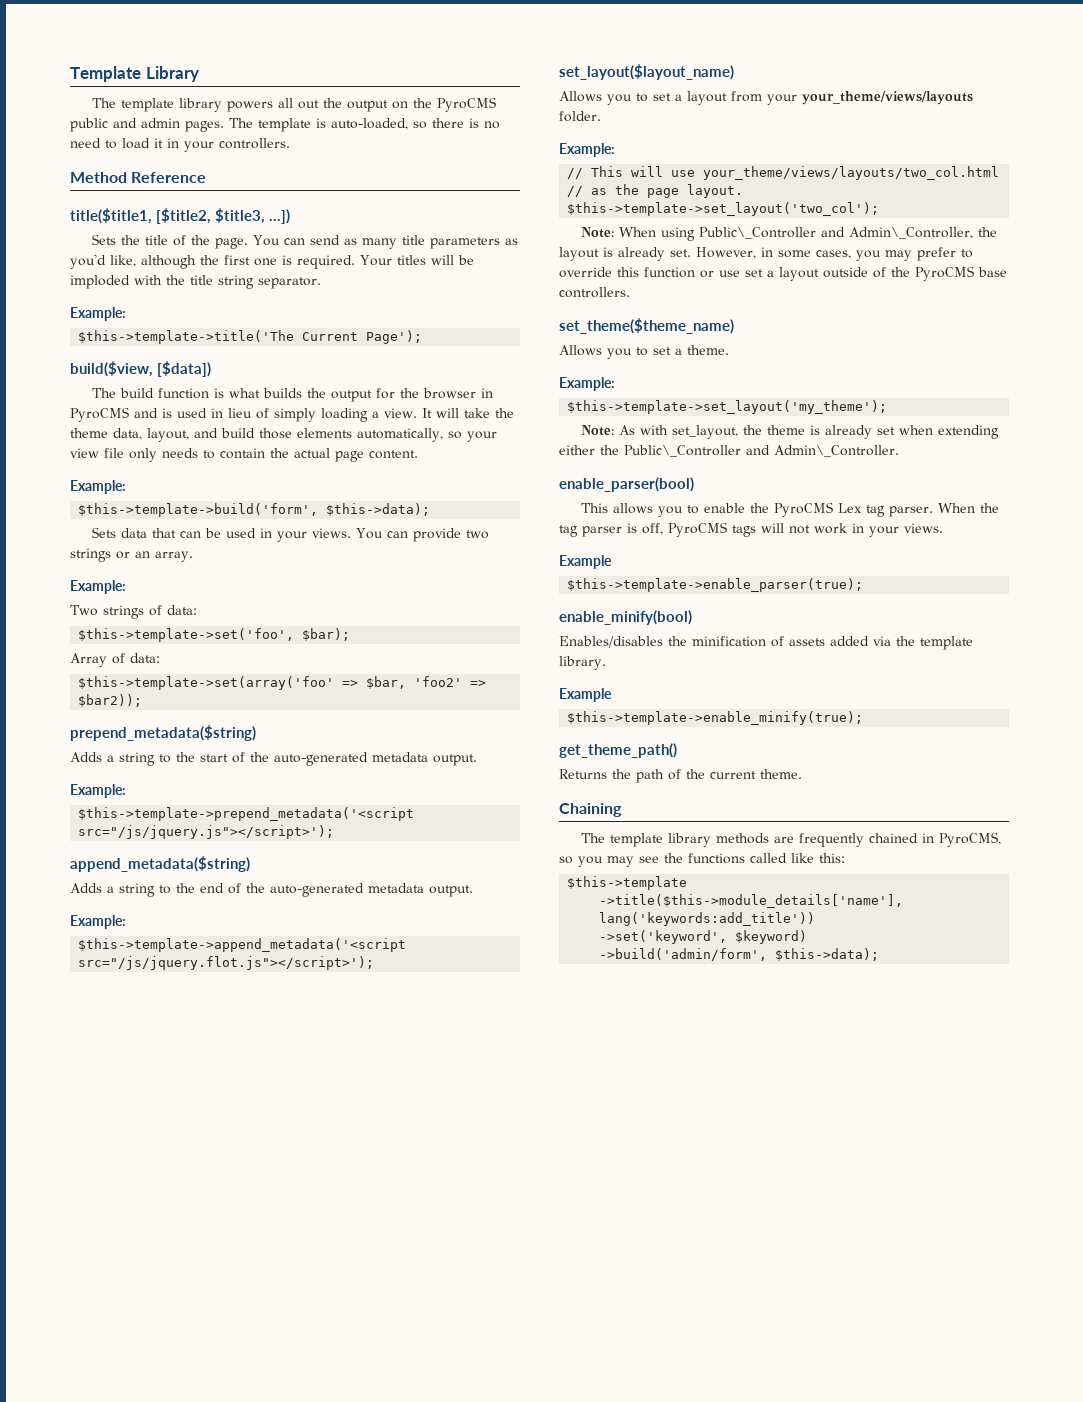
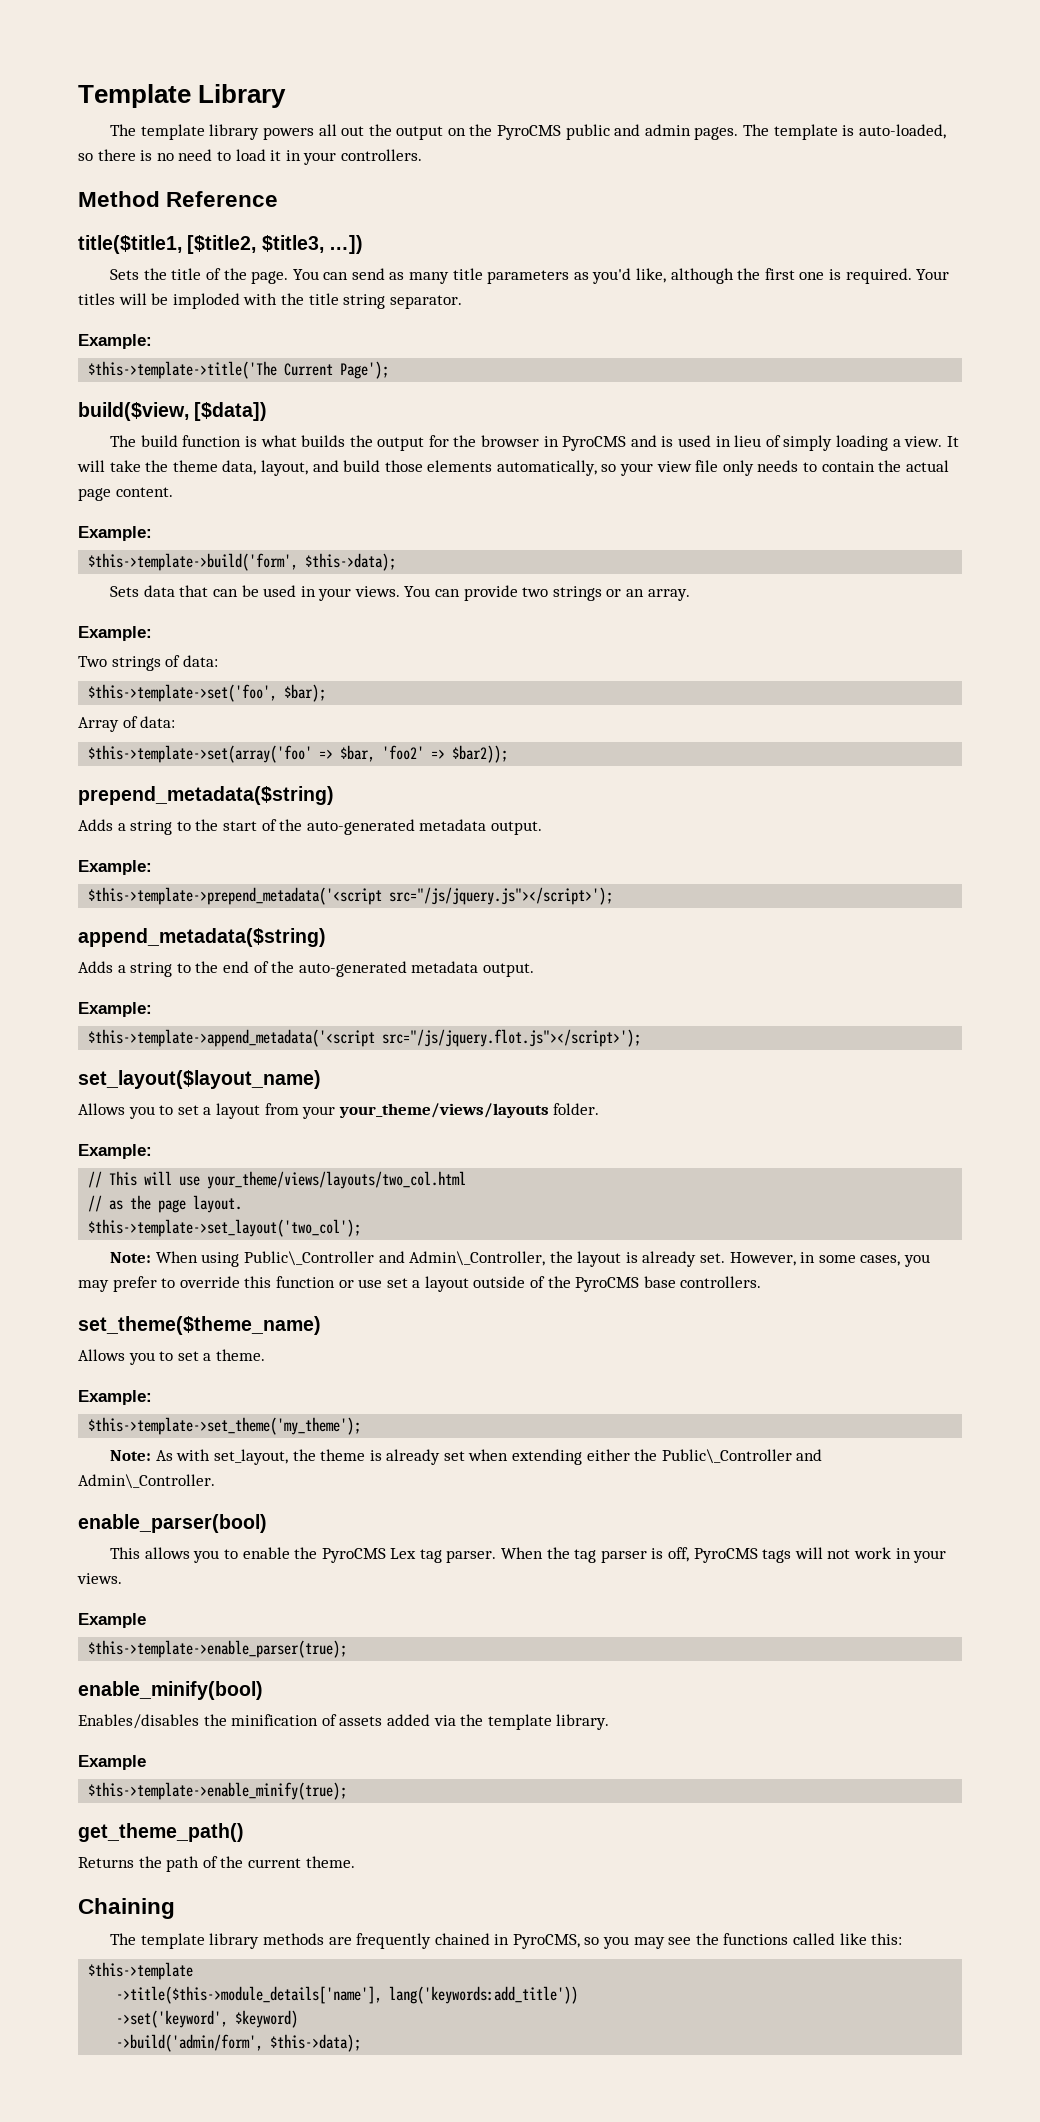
- $this->template->set_layout('my_theme');
+ $this->template->set_theme('my_theme');

